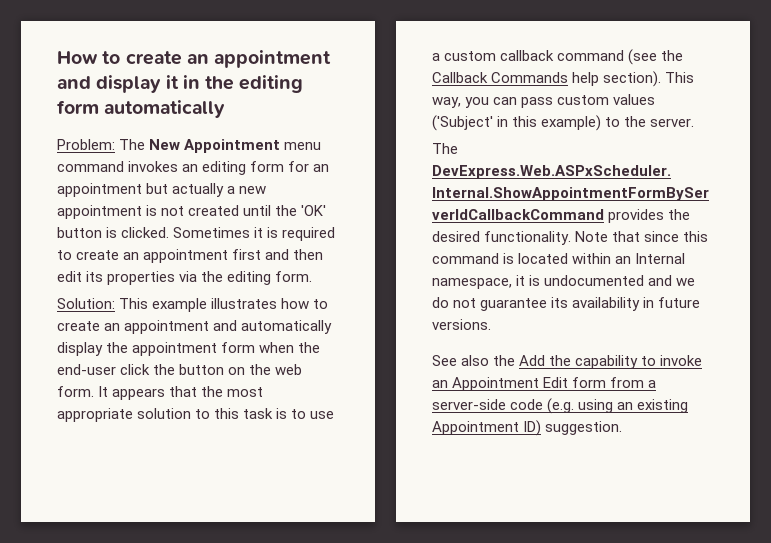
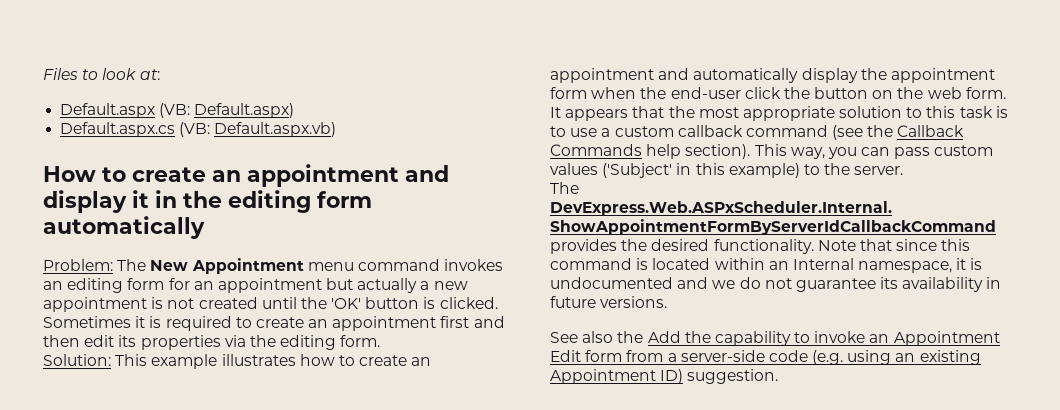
+ Files to look at:
+ Default.aspx (VB: Default.aspx)
+ Default.aspx.cs (VB: Default.aspx.vb)

